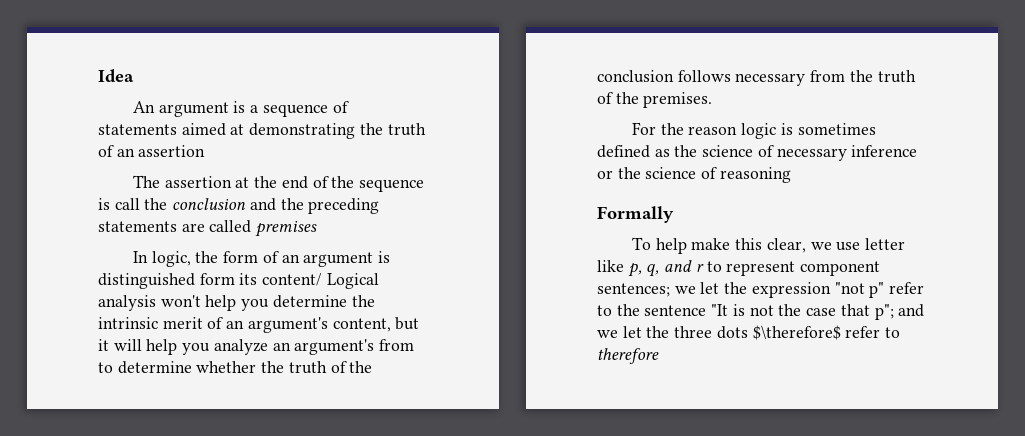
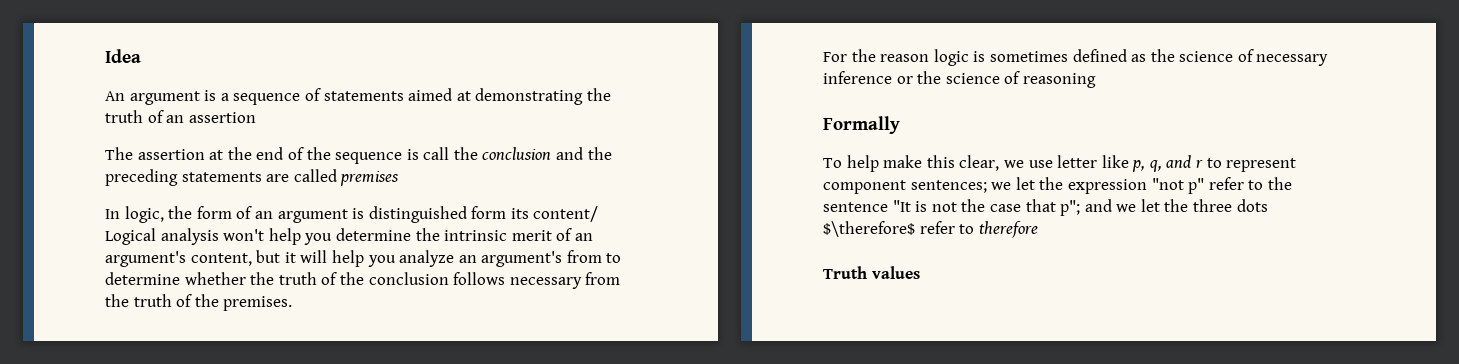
+ Truth values

